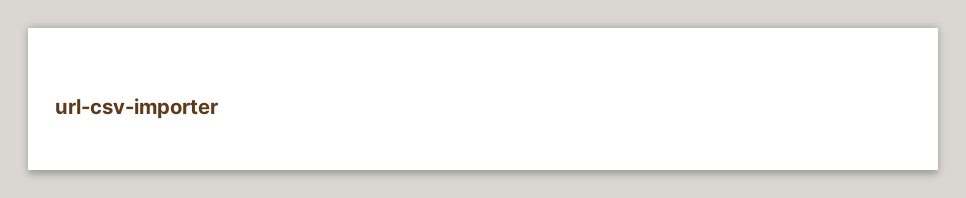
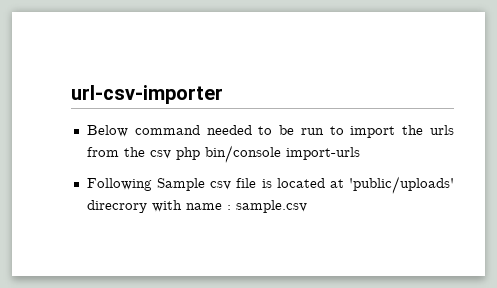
+ Below command needed to be run to import the urls from the csv php bin/console import-urls
+ Following Sample csv file is located at 'public/uploads' direcrory with name : sample.csv

